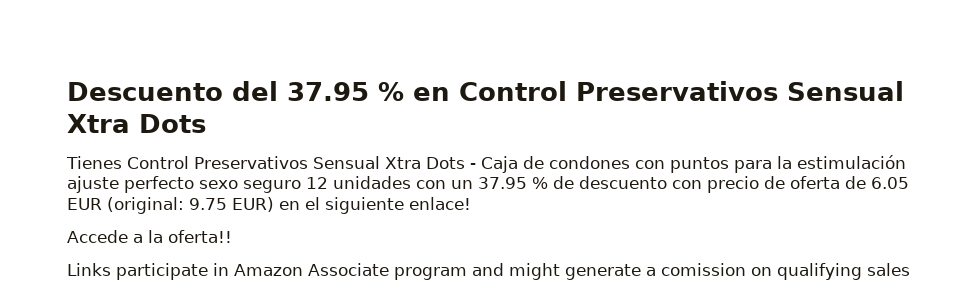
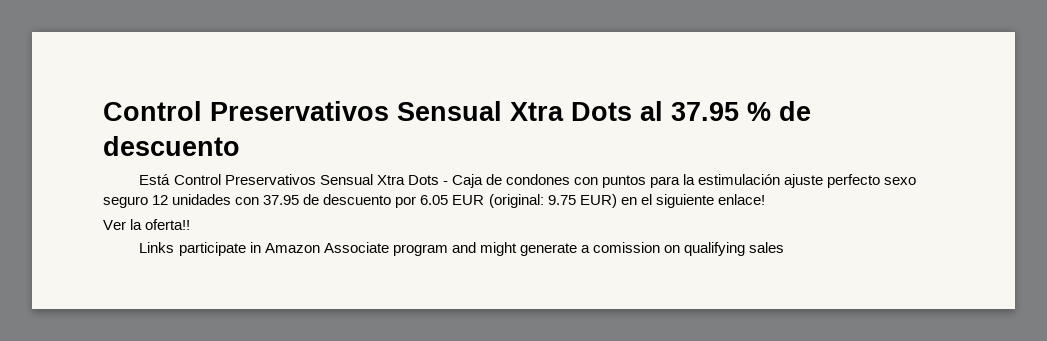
- Descuento del 37.95 % en Control Preservativos Sensual Xtra Dots
- Tienes Control Preservativos Sensual Xtra Dots - Caja de condones con puntos para la estimulación ajuste perfecto sexo seguro 12 unidades con un 37.95 % de descuento con precio de oferta de 6.05 EUR (original: 9.75 EUR) en el siguiente enlace!
+ Control Preservativos Sensual Xtra Dots al 37.95 % de descuento
+ Está Control Preservativos Sensual Xtra Dots - Caja de condones con puntos para la estimulación ajuste perfecto sexo seguro 12 unidades con 37.95 de descuento por 6.05 EUR (original: 9.75 EUR) en el siguiente enlace!
- Accede a la oferta!!
+ Ver la oferta!!

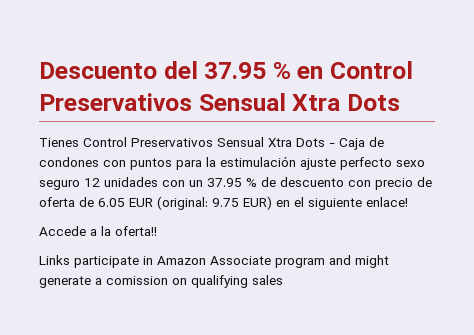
- Control Preservativos Sensual Xtra Dots al 37.95 % de descuento
- Está Control Preservativos Sensual Xtra Dots - Caja de condones con puntos para la estimulación ajuste perfecto sexo seguro 12 unidades con 37.95 de descuento por 6.05 EUR (original: 9.75 EUR) en el siguiente enlace!
+ Descuento del 37.95 % en Control Preservativos Sensual Xtra Dots
+ Tienes Control Preservativos Sensual Xtra Dots - Caja de condones con puntos para la estimulación ajuste perfecto sexo seguro 12 unidades con un 37.95 % de descuento con precio de oferta de 6.05 EUR (original: 9.75 EUR) en el siguiente enlace!
- Ver la oferta!!
+ Accede a la oferta!!

